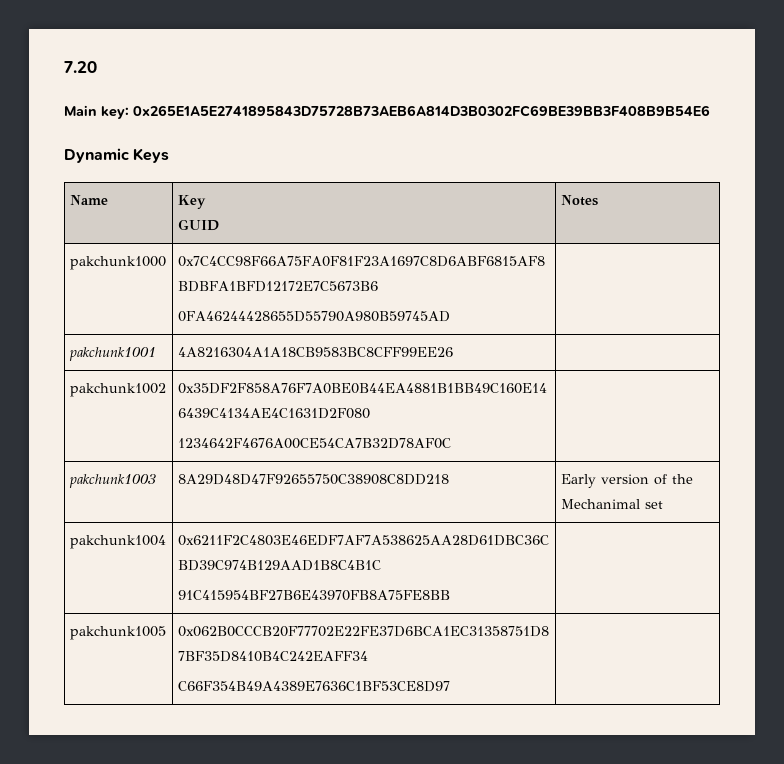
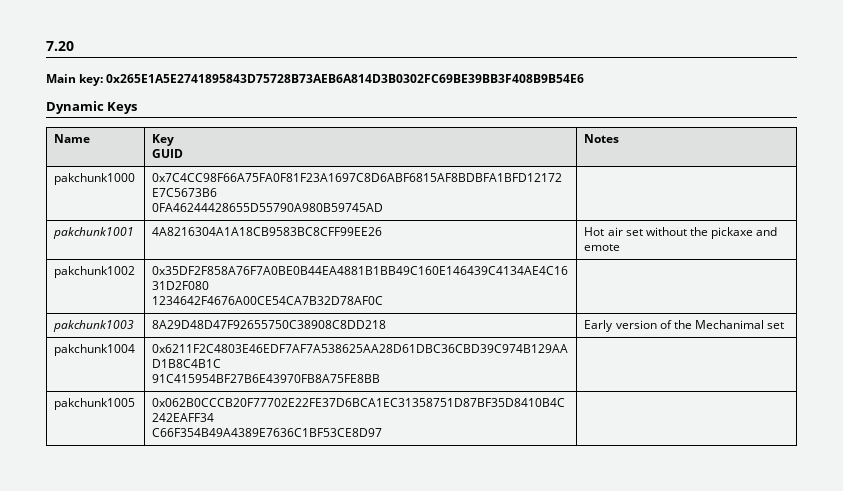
- pakchunk1001 | 4A8216304A1A18CB9583BC8CFF99EE26 |
+ pakchunk1001 | 4A8216304A1A18CB9583BC8CFF99EE26 | Hot air set without the pickaxe and emote

